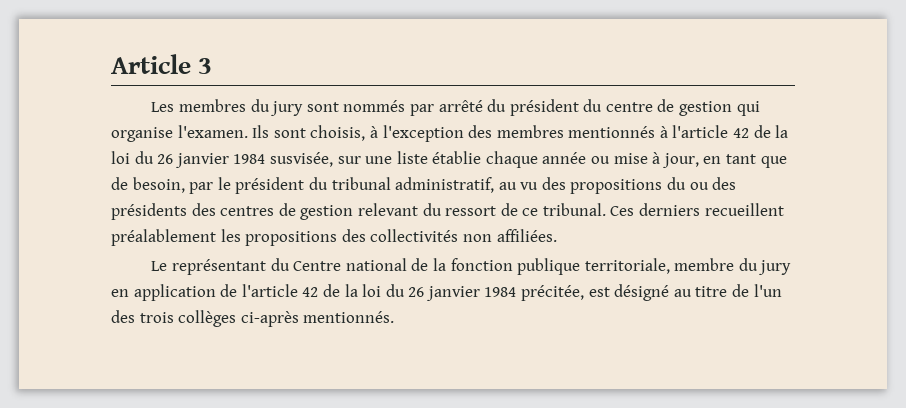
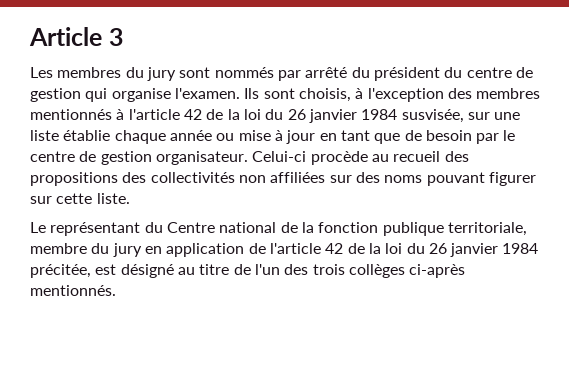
- Ils sont choisis, à l'exception des membres mentionnés à l'article 42 de la loi du 26 janvier 1984 susvisée, sur une liste établie chaque année ou mise à jour, en tant que de besoin, par le président du tribunal administratif, au vu des propositions du ou des présidents des centres de gestion relevant du ressort de ce tribunal. Ces derniers recueillent préalablement les propositions des collectivités non affiliées.
+ Ils sont choisis, à l'exception des membres mentionnés à l'article 42 de la loi du 26 janvier 1984 susvisée, sur une liste établie chaque année ou mise à jour en tant que de besoin par le centre de gestion organisateur. Celui-ci procède au recueil des propositions des collectivités non affiliées sur des noms pouvant figurer sur cette liste.

